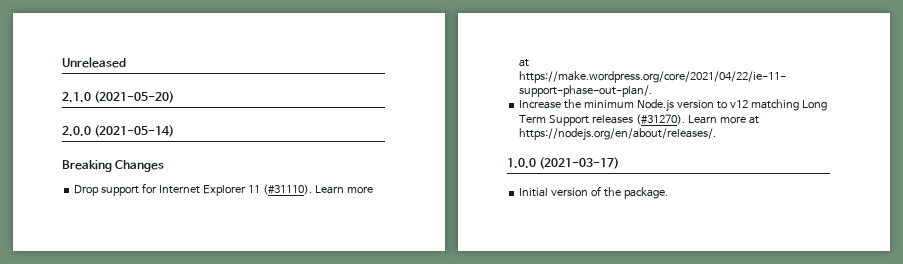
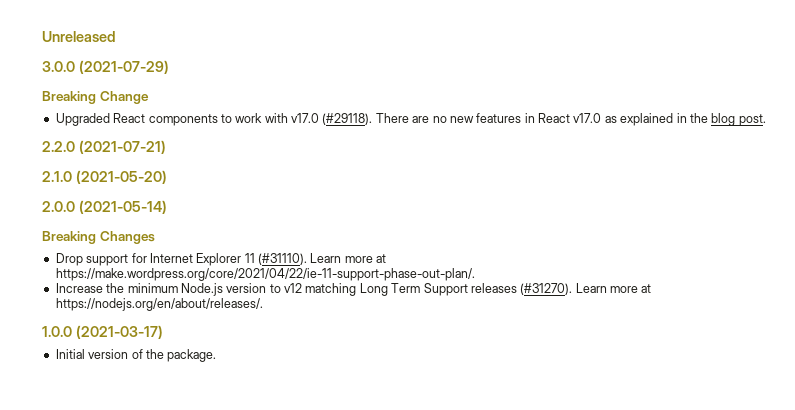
+ 3.0.0 (2021-07-29)
+ Breaking Change
+ Upgraded React components to work with v17.0 (#29118). There are no new features in React v17.0 as explained in the blog post.
+ 2.2.0 (2021-07-21)

